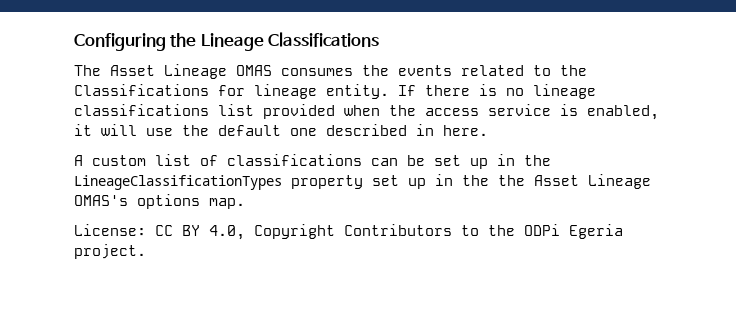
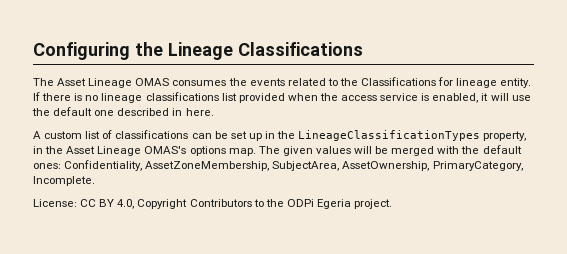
- A custom list of classifications can be set up in the LineageClassificationTypes property set up in the the Asset Lineage OMAS's options map.
+ A custom list of classifications can be set up in the LineageClassificationTypes property, in the Asset Lineage OMAS's options map. The given values will be merged with the default ones: Confidentiality, AssetZoneMembership, SubjectArea, AssetOwnership, PrimaryCategory, Incomplete.

